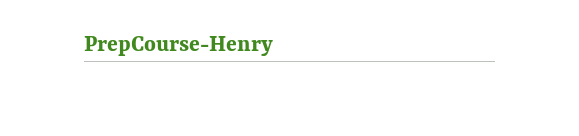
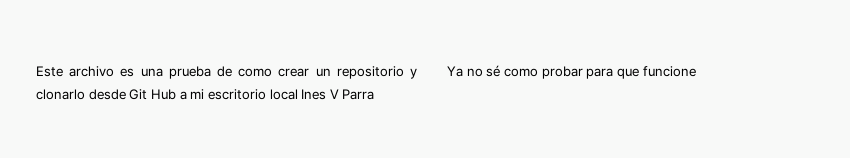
- PrepCourse-Henry
+ Este archivo es una prueba de como crear un repositorio y clonarlo desde Git Hub a mi escritorio local Ines V Parra
+ Ya no sé como probar para que funcione

